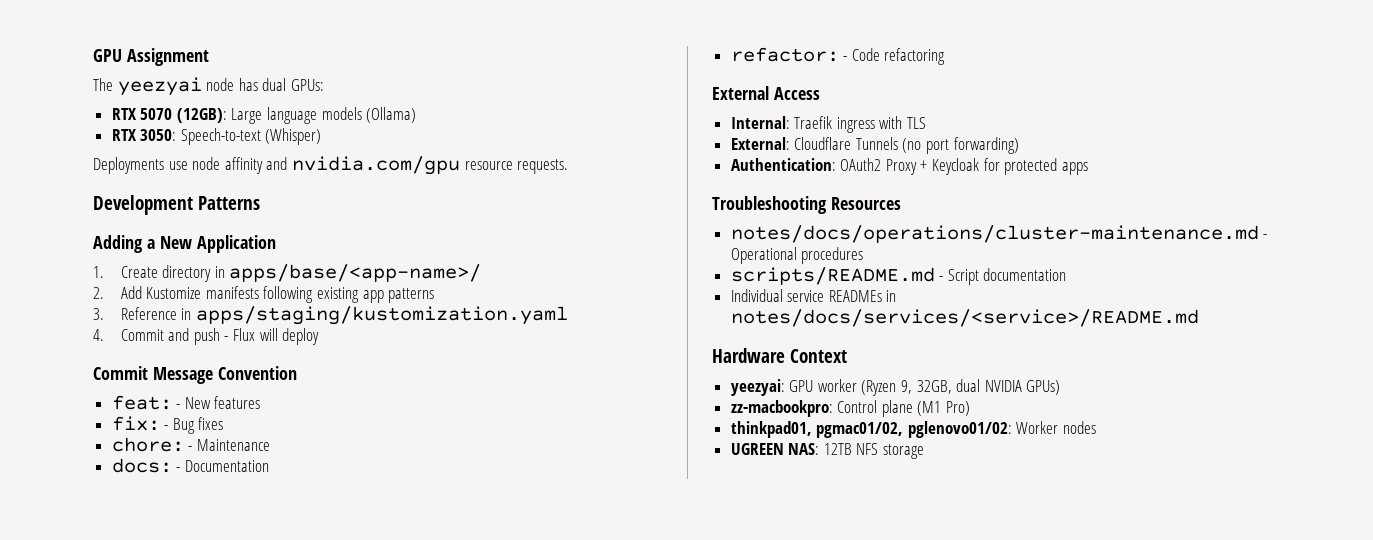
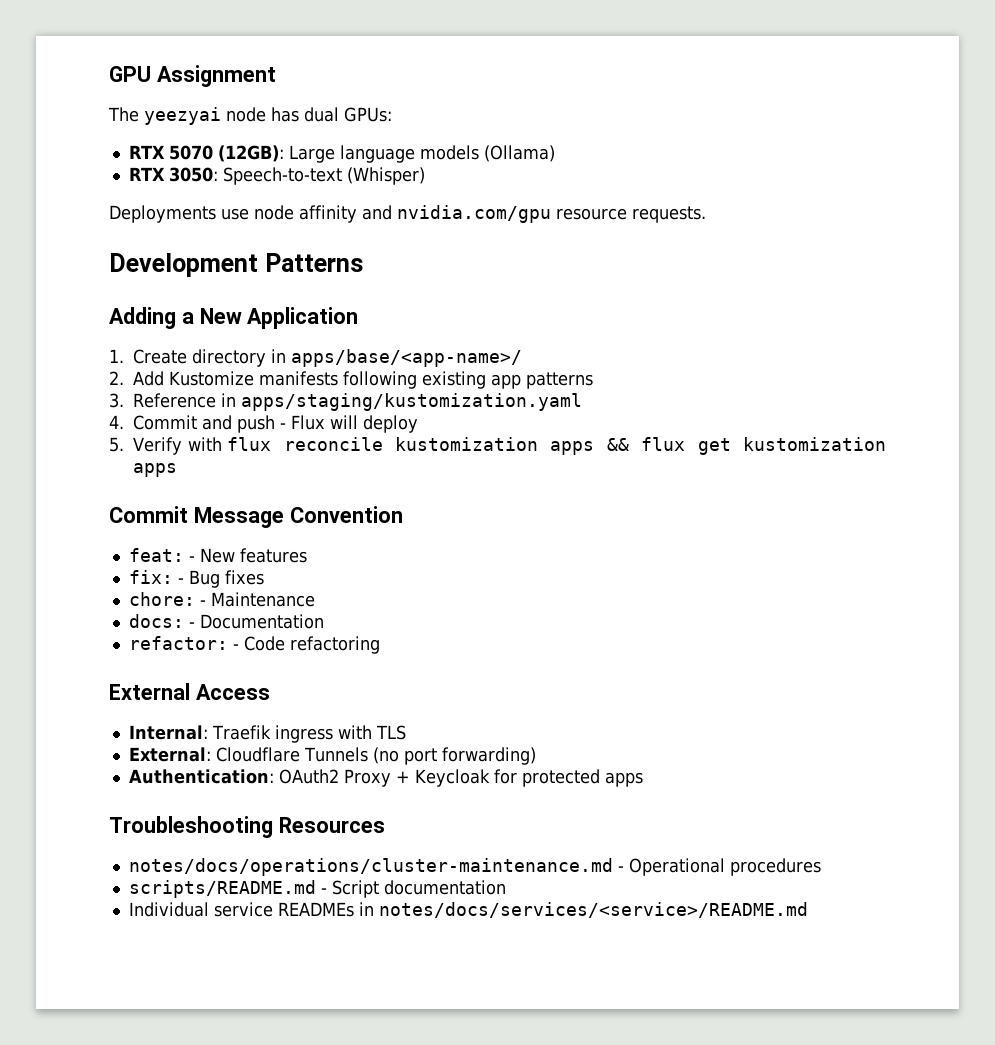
+ 5. Verify with flux reconcile kustomization apps && flux get kustomization apps
- Hardware Context
- yeezyai: GPU worker (Ryzen 9, 32GB, dual NVIDIA GPUs)
- zz-macbookpro: Control plane (M1 Pro)
- thinkpad01, pgmac01/02, pglenovo01/02: Worker nodes
- UGREEN NAS: 12TB NFS storage

